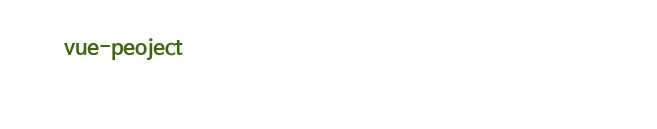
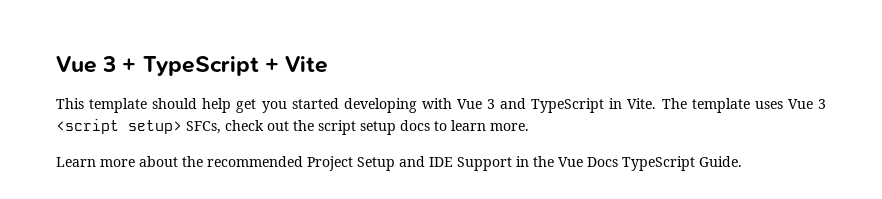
- vue-peoject
+ Vue 3 + TypeScript + Vite
+ This template should help get you started developing with Vue 3 and TypeScript in Vite. The template uses Vue 3 <script setup> SFCs, check out the script setup docs to learn more.
+ Learn more about the recommended Project Setup and IDE Support in the Vue Docs TypeScript Guide.

